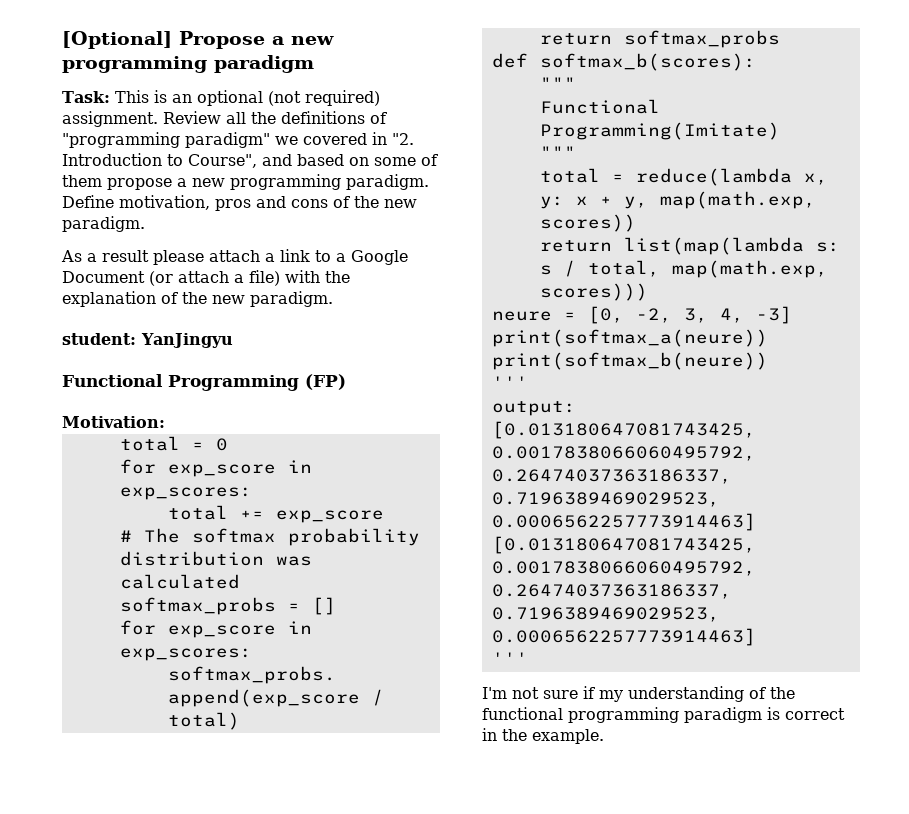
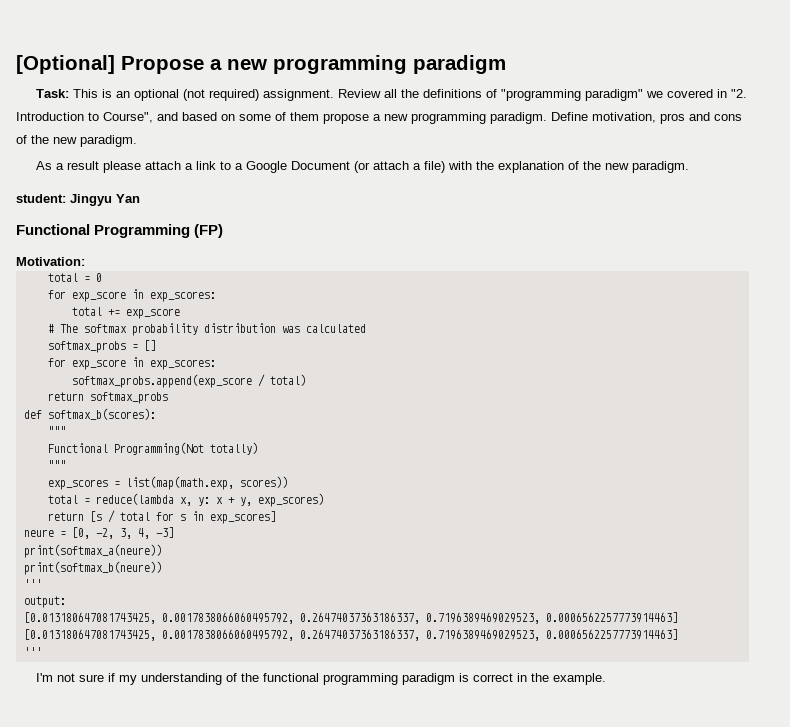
- student: YanJingyu
+ student: Jingyu Yan
- Functional Programming(Imitate)
+ Functional Programming(Not totally)
  """
+ exp_scores = list(map(math.exp, scores))
- total = reduce(lambda x, y: x + y, map(math.exp, scores))
- return list(map(lambda s: s / total, map(math.exp, scores)))
+ total = reduce(lambda x, y: x + y, exp_scores)
+ return [s / total for s in exp_scores]

